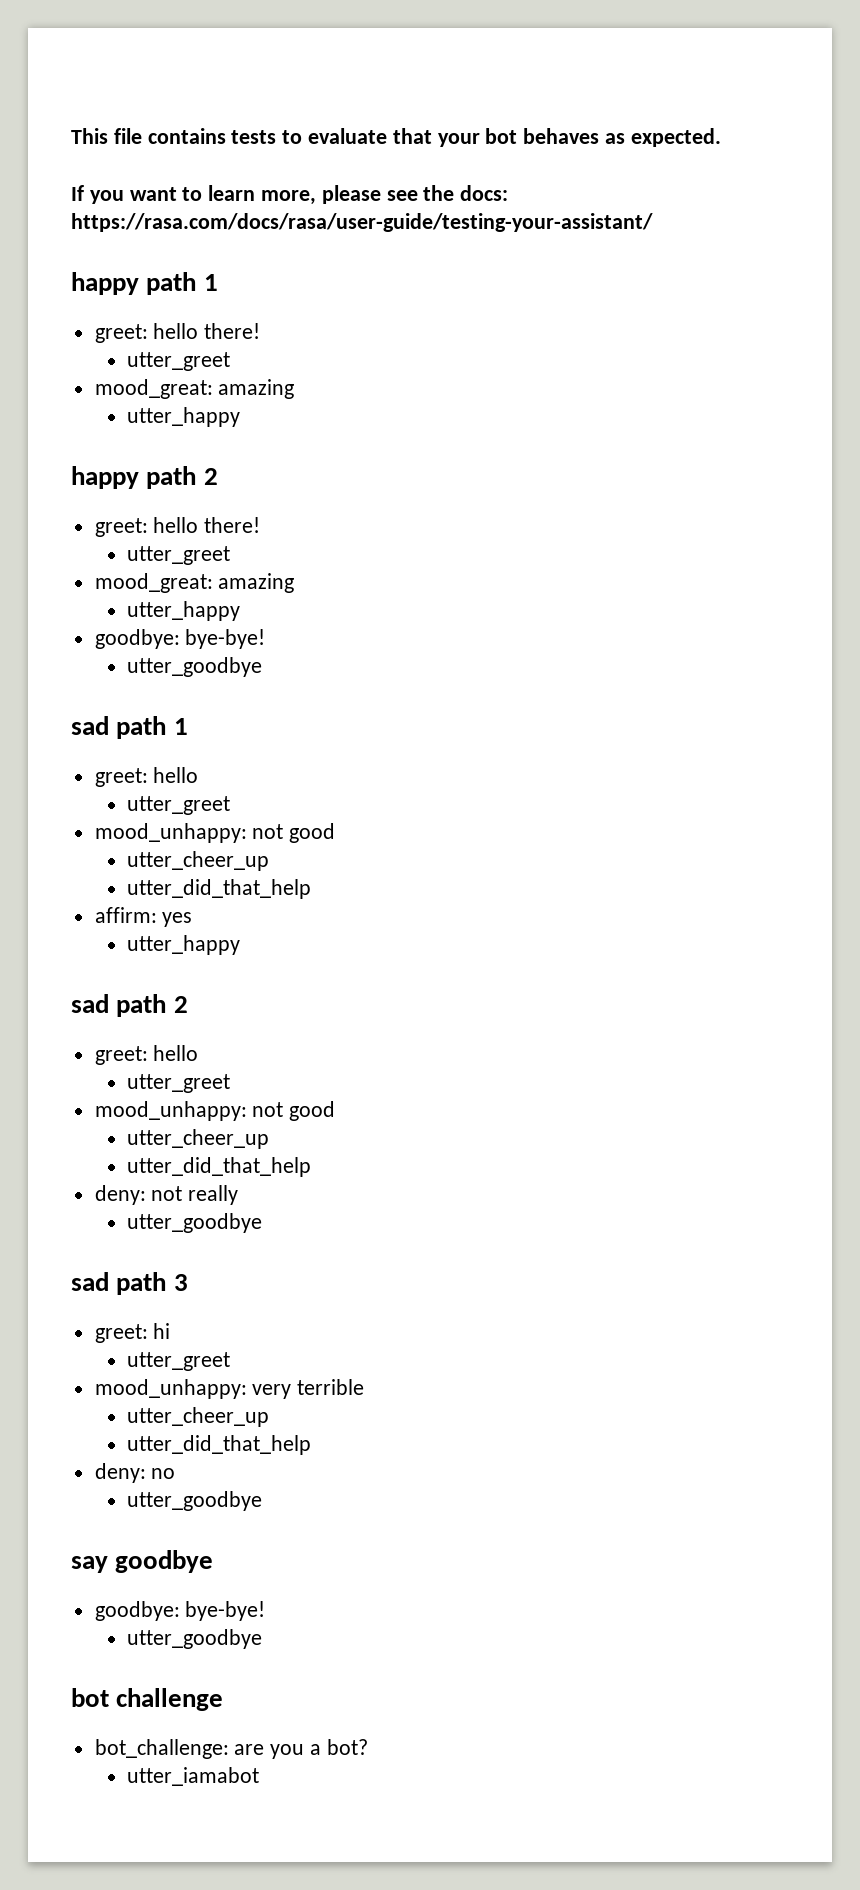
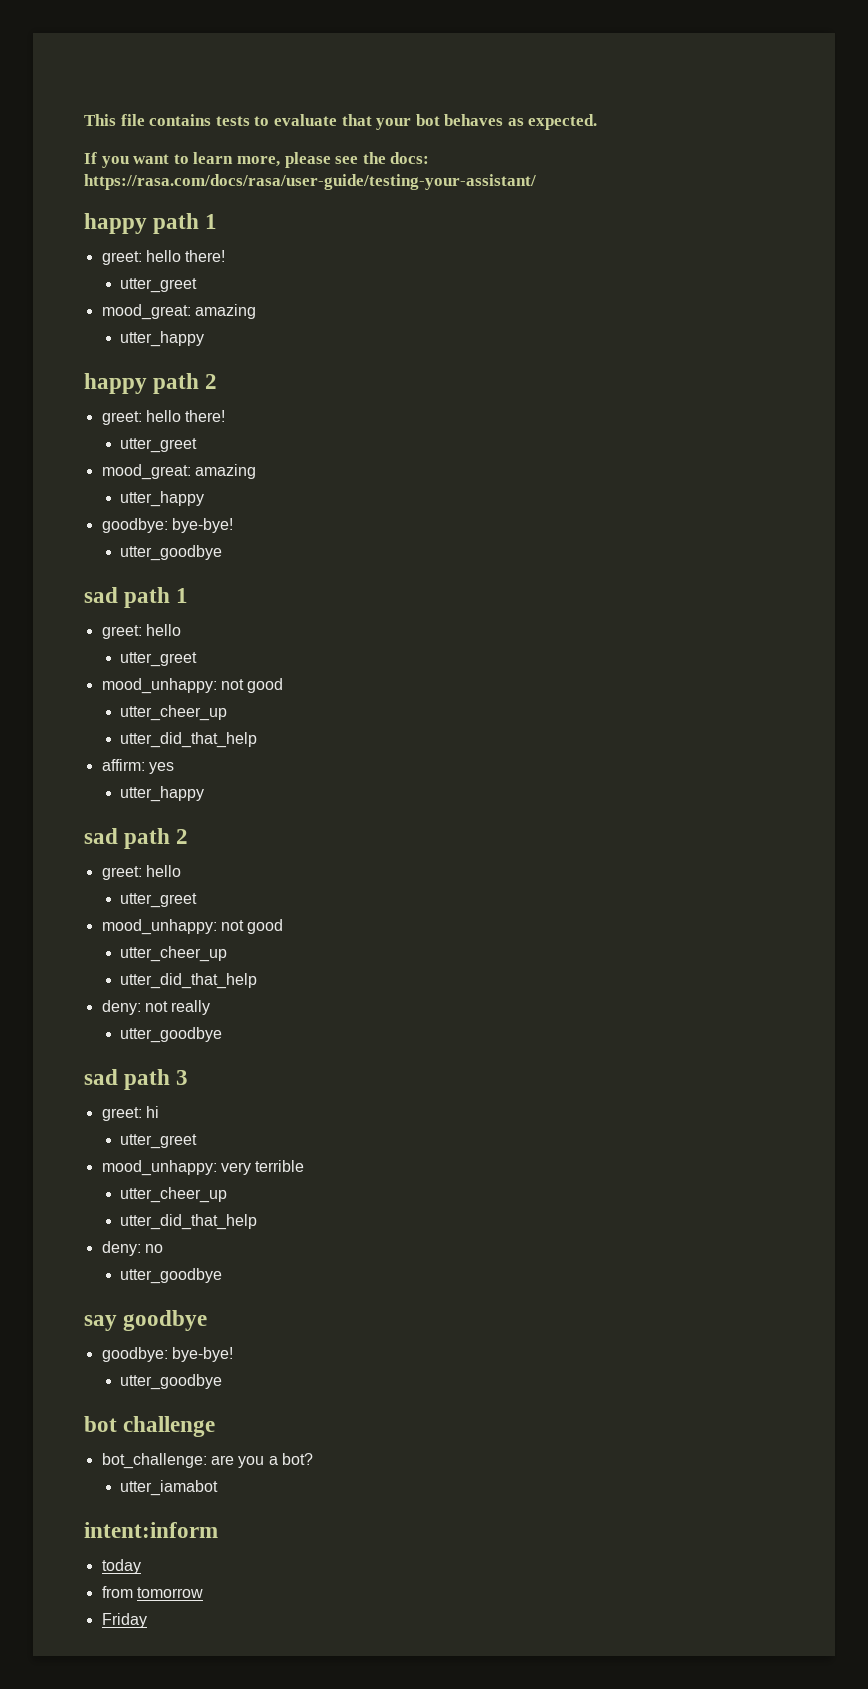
+ intent:inform
+ today
+ from tomorrow
+ Friday

